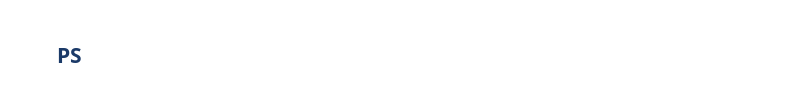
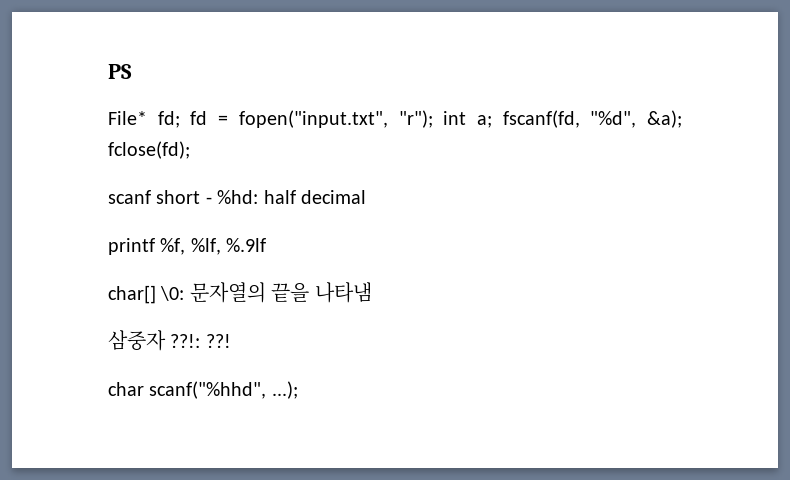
+ File* fd; fd = fopen("input.txt", "r"); int a; fscanf(fd, "%d", &a); fclose(fd);
+ scanf short - %hd: half decimal
+ printf %f, %lf, %.9lf
+ char[] \0: 문자열의 끝을 나타냄
+ 삼중자 ??!: ??!
+ char scanf("%hhd", ...);

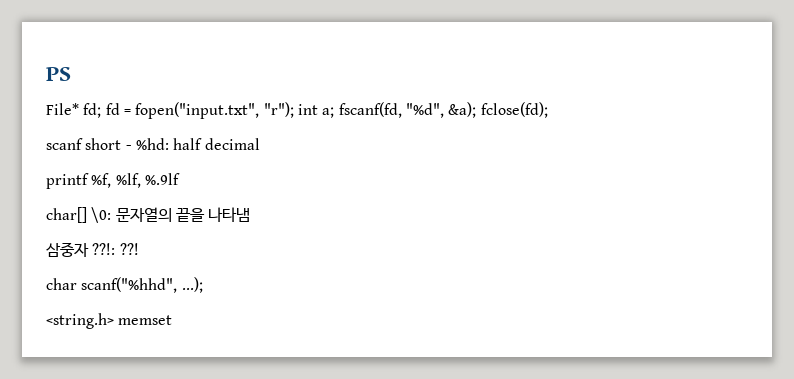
+ <string.h> memset

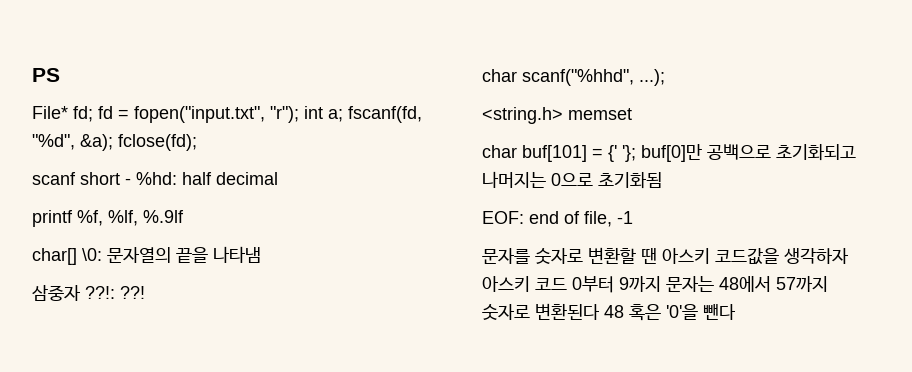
+ char buf[101] = {' '}; buf[0]만 공백으로 초기화되고 나머지는 0으로 초기화됨
+ EOF: end of file, -1
+ 문자를 숫자로 변환할 땐 아스키 코드값을 생각하자 아스키 코드 0부터 9까지 문자는 48에서 57까지 숫자로 변환된다 48 혹은 '0'을 뺀다

